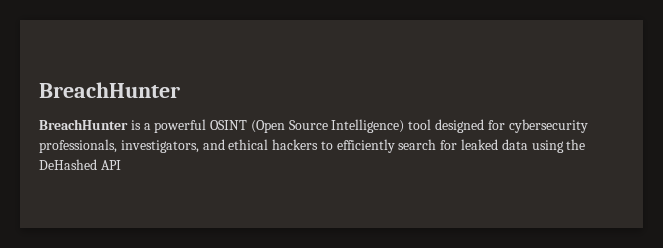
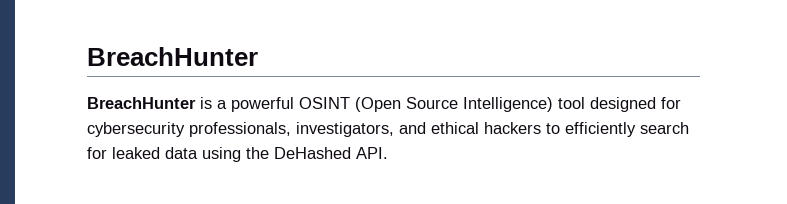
- BreachHunter is a powerful OSINT (Open Source Intelligence) tool designed for cybersecurity professionals, investigators, and ethical hackers to efficiently search for leaked data using the DeHashed API
+ BreachHunter is a powerful OSINT (Open Source Intelligence) tool designed for cybersecurity professionals, investigators, and ethical hackers to efficiently search for leaked data using the DeHashed API.

